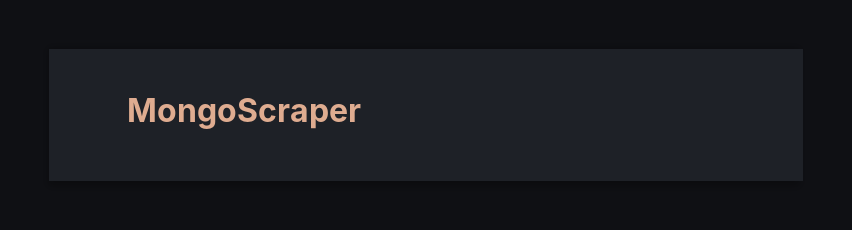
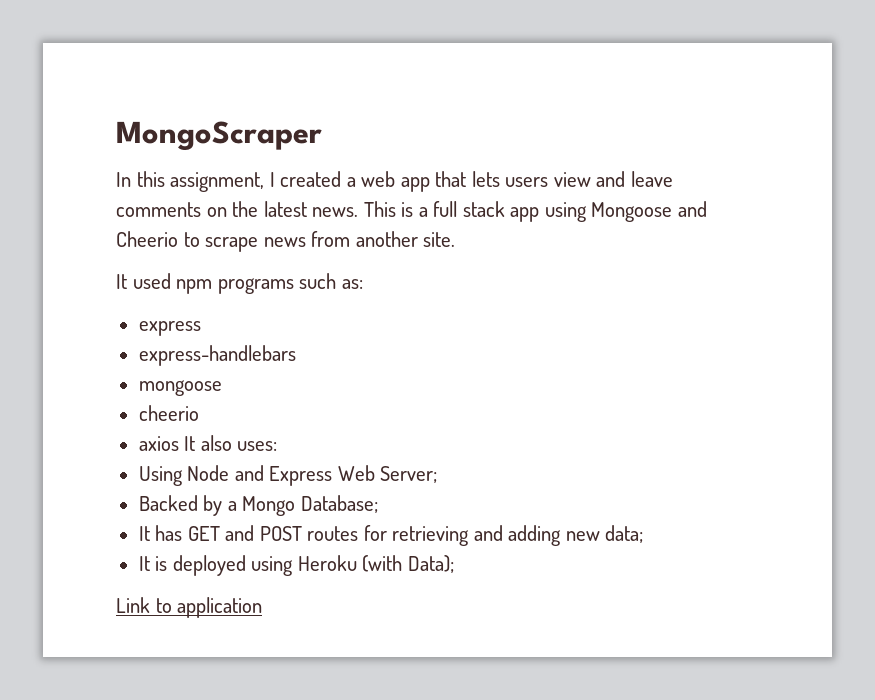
+ In this assignment, I created a web app that lets users view and leave comments on the latest news. This is a full stack app using Mongoose and Cheerio to scrape news from another site.
+ It used npm programs such as:
+ express
+ express-handlebars
+ mongoose
+ cheerio
+ axios It also uses:
+ Using Node and Express Web Server;
+ Backed by a Mongo Database;
+ It has GET and POST routes for retrieving and adding new data;
+ It is deployed using Heroku (with Data);
+ Link to application

